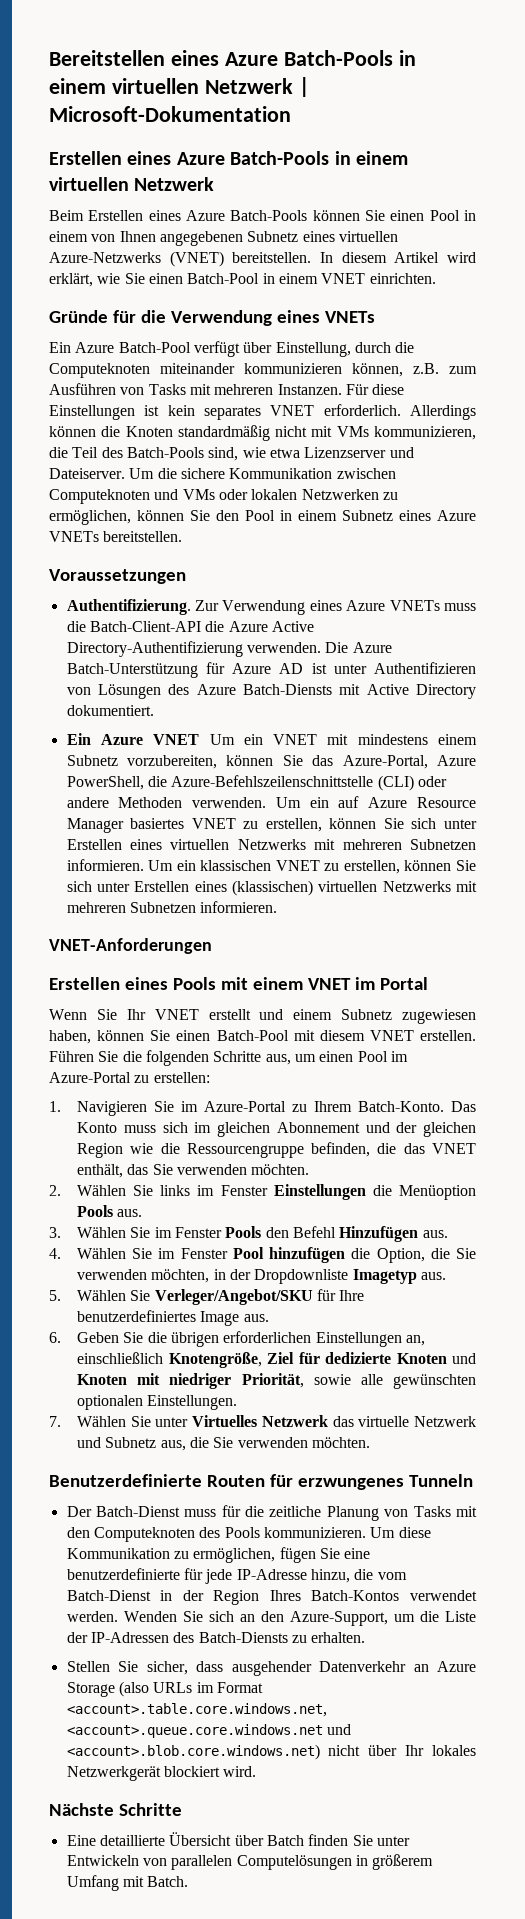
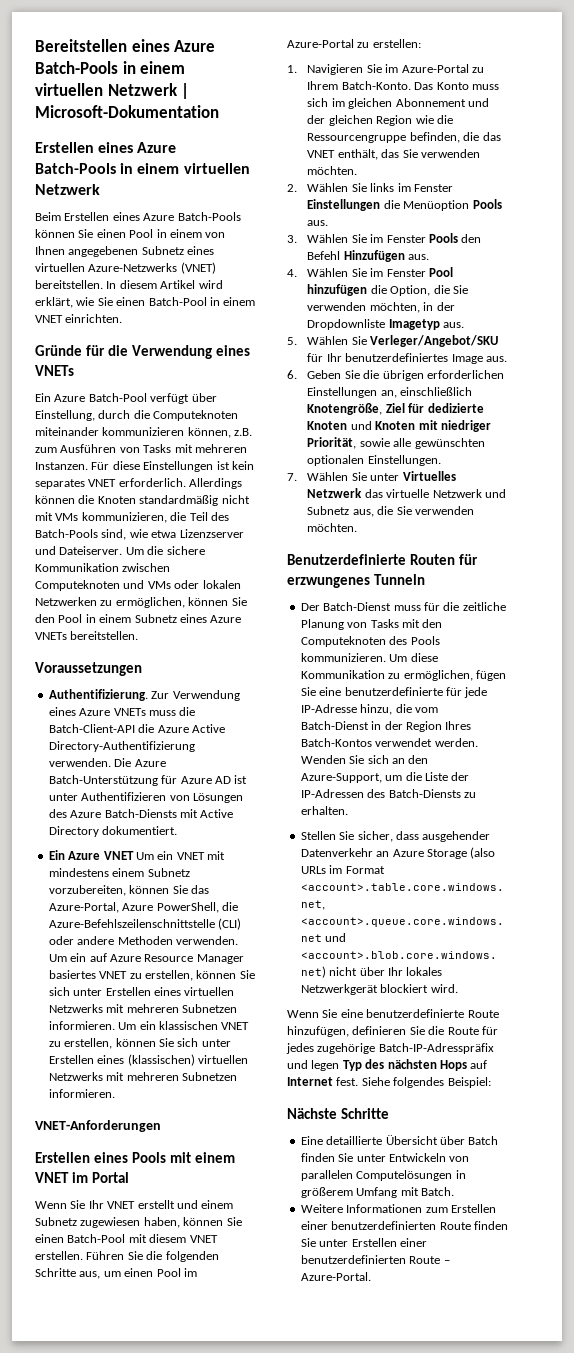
- 5. Wählen Sie Verleger/Angebot/SKU für Ihre benutzerdefiniertes Image aus.
+ 5. Wählen Sie Verleger/Angebot/SKU für Ihr benutzerdefiniertes Image aus.
+ Wenn Sie eine benutzerdefinierte Route hinzufügen, definieren Sie die Route für jedes zugehörige Batch-IP-Adresspräfix und legen Typ des nächsten Hops auf Internet fest. Siehe folgendes Beispiel:
+ Weitere Informationen zum Erstellen einer benutzerdefinierten Route finden Sie unter Erstellen einer benutzerdefinierten Route – Azure-Portal.

